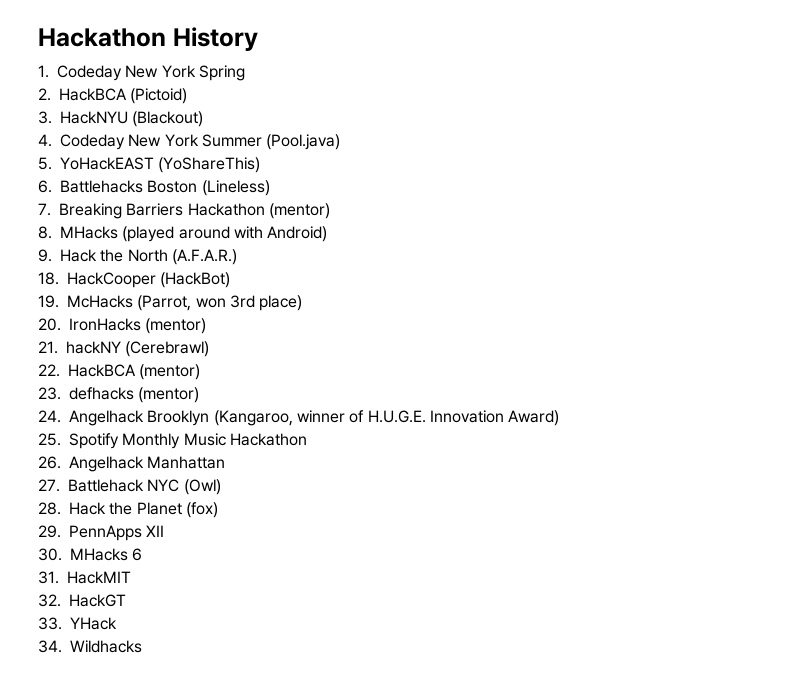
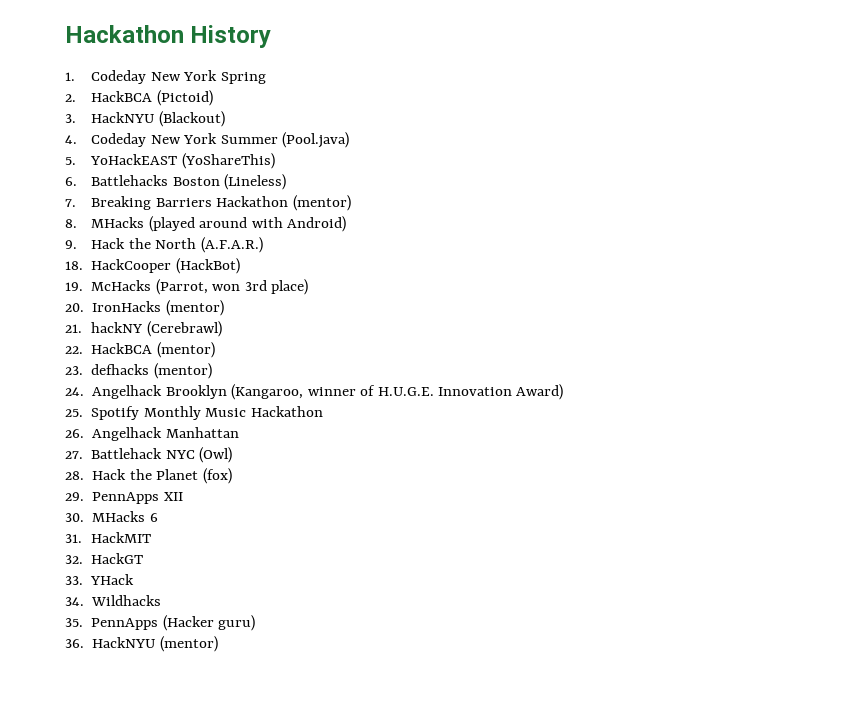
+ 35. PennApps (Hacker guru)
+ 36. HackNYU (mentor)

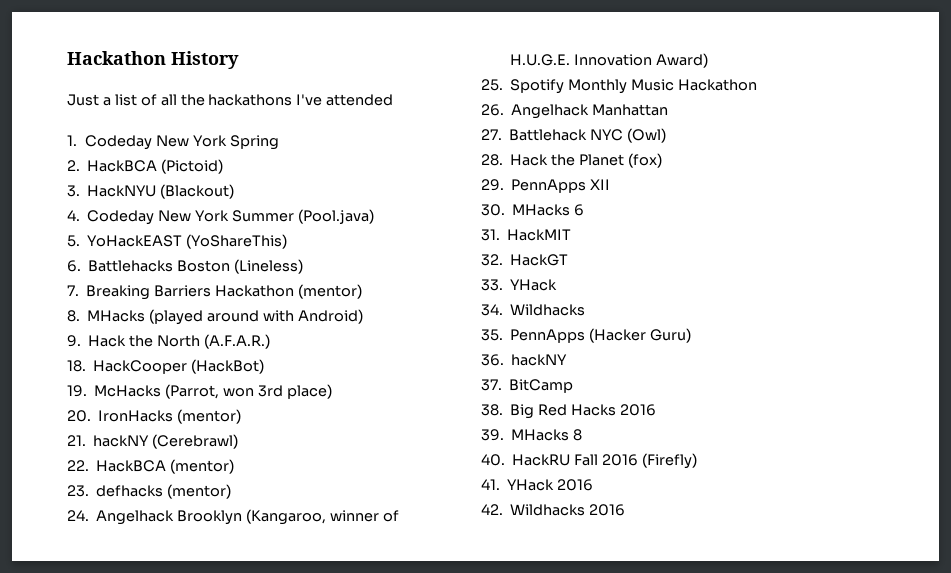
+ Just a list of all the hackathons I've attended
- 35. PennApps (Hacker guru)
+ 35. PennApps (Hacker Guru)
- 36. HackNYU (mentor)
+ 36. hackNY
+ 37. BitCamp
+ 38. Big Red Hacks 2016
+ 39. MHacks 8
+ 40. HackRU Fall 2016 (Firefly)
+ 41. YHack 2016
+ 42. Wildhacks 2016

